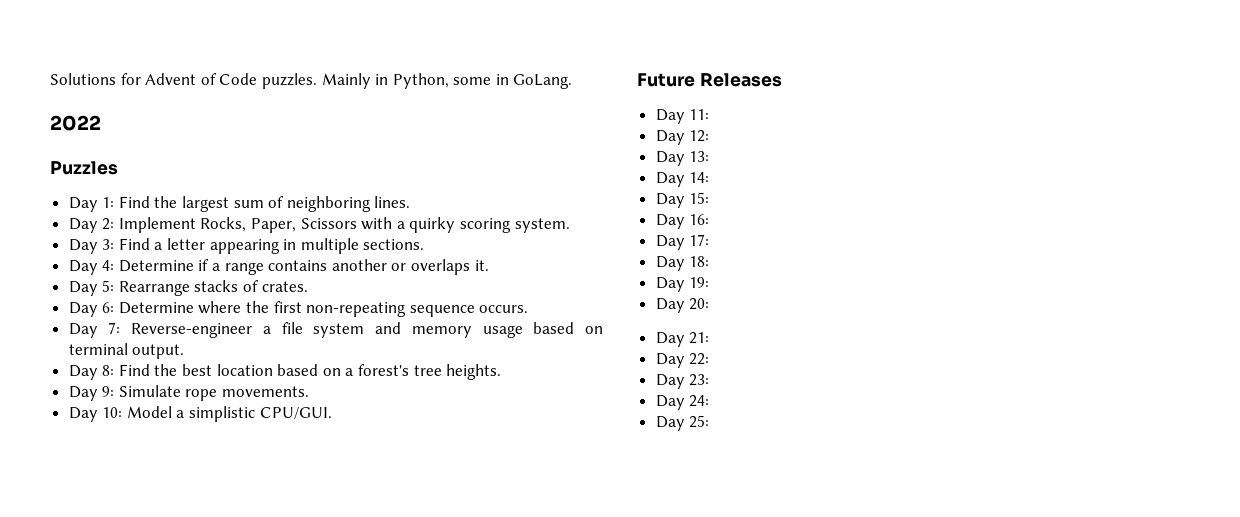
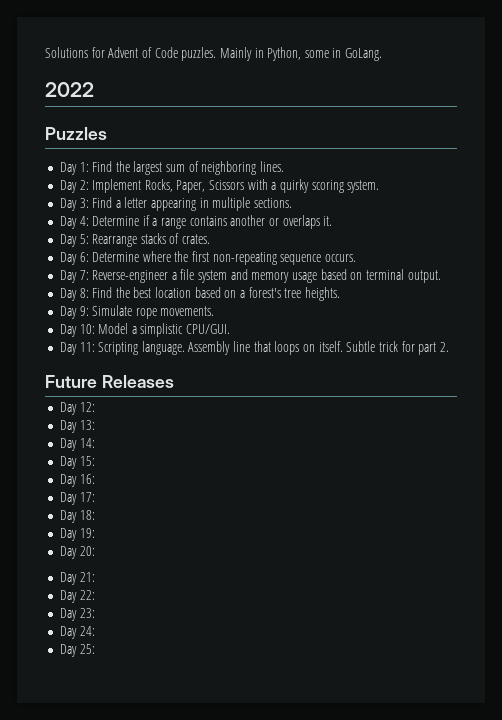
+ Day 11: Scripting language. Assembly line that loops on itself. Subtle trick for part 2.
- Day 11:

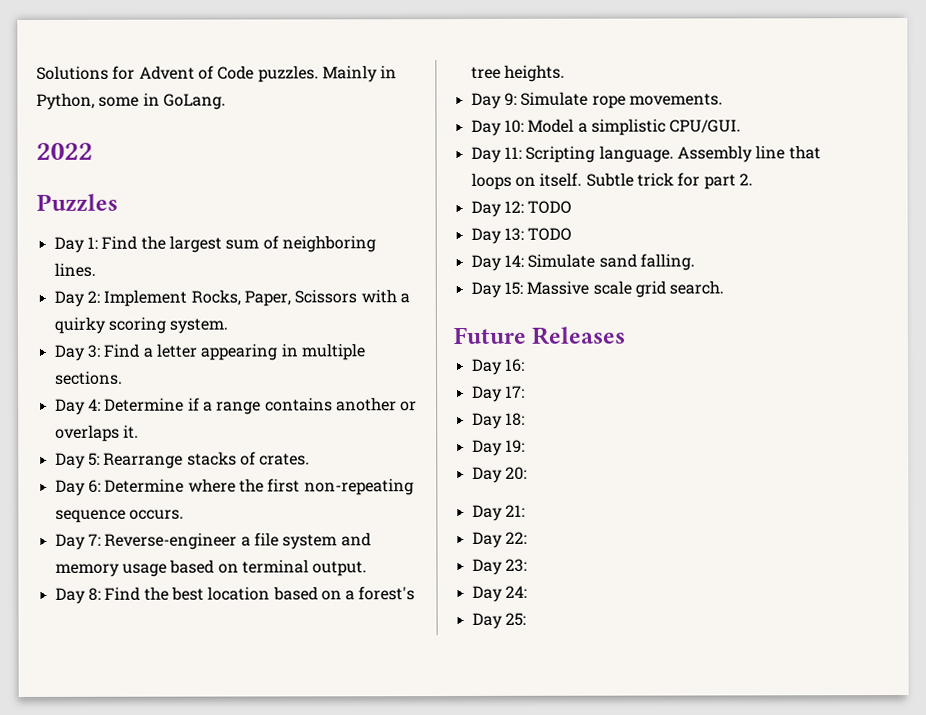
- Future Releases
- Day 12:
+ Day 12: TODO
- Day 13:
+ Day 13: TODO
- Day 14:
+ Day 14: Simulate sand falling.
- Day 15:
+ Day 15: Massive scale grid search.
+ Future Releases

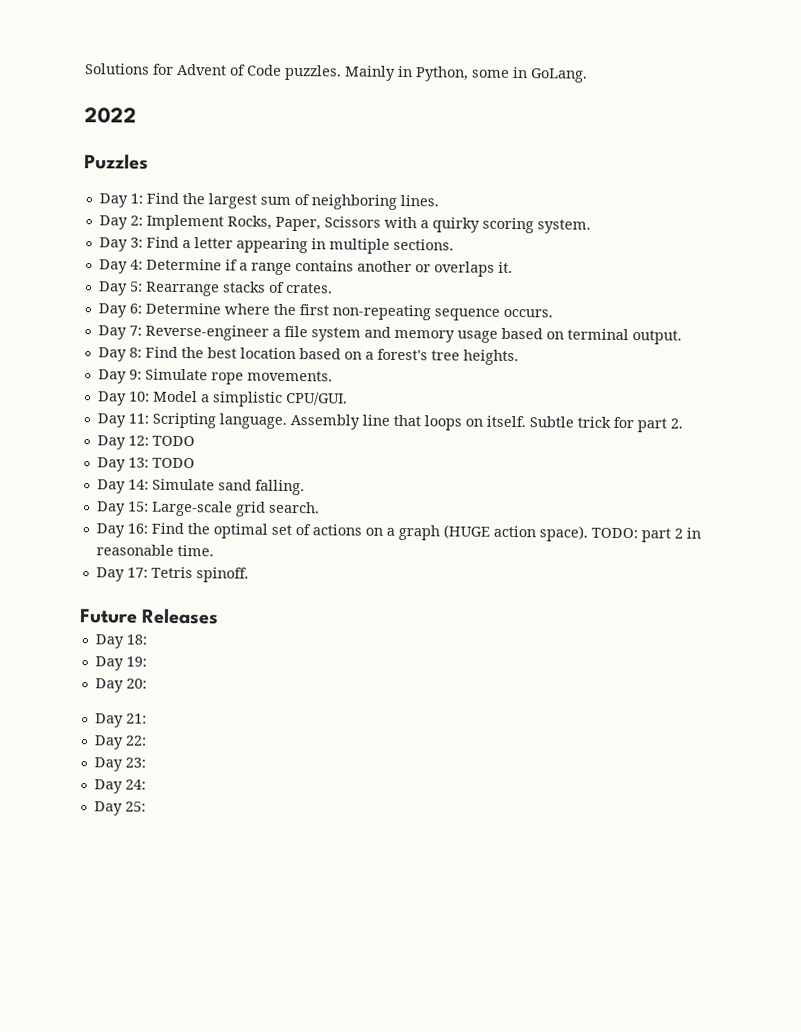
- Day 15: Massive scale grid search.
+ Day 15: Large-scale grid search.
- Future Releases
- Day 16:
- Day 17:
+ Day 16: Find the optimal set of actions on a graph (HUGE action space). TODO: part 2 in reasonable time.
+ Day 17: Tetris spinoff.
+ Future Releases

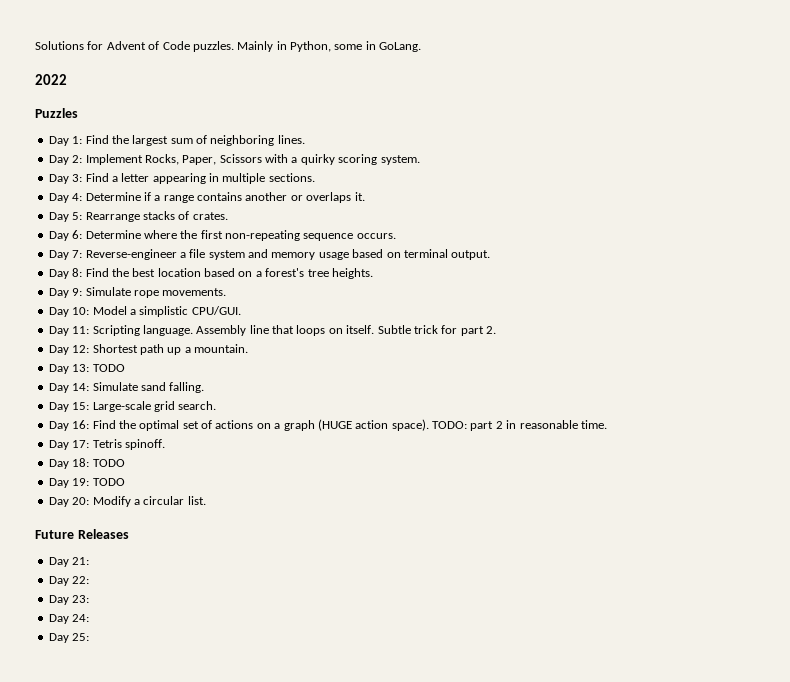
- Day 12: TODO
+ Day 12: Shortest path up a mountain.
- Future Releases
- Day 18:
+ Day 18: TODO
- Day 19:
+ Day 19: TODO
- Day 20:
+ Day 20: Modify a circular list.
+ Future Releases

